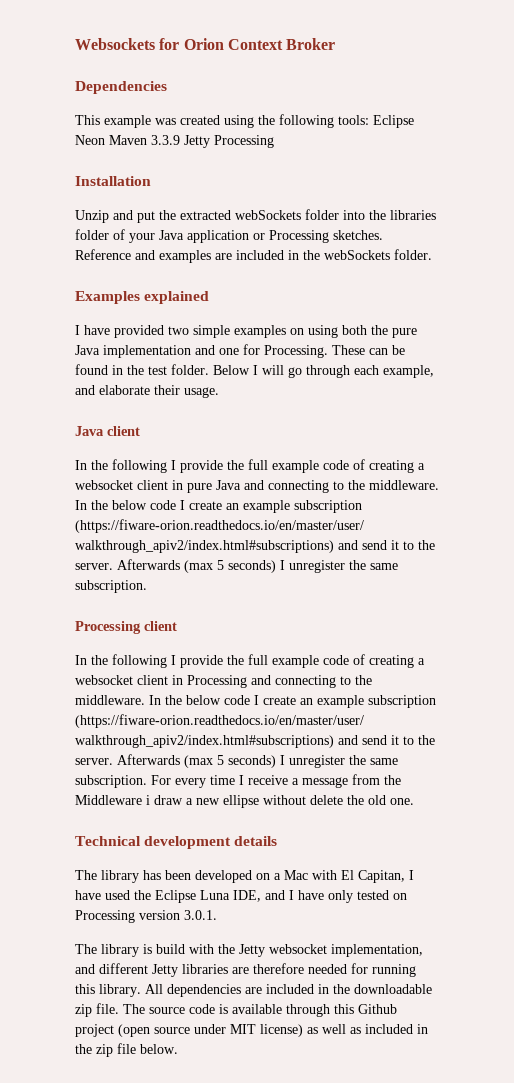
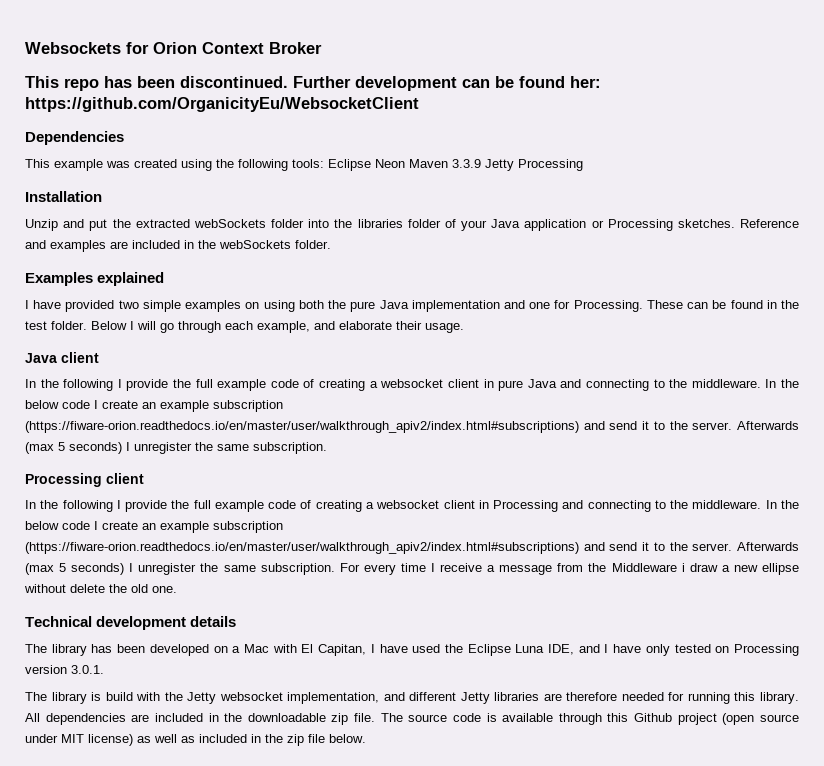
+ This repo has been discontinued. Further development can be found her: https://github.com/OrganicityEu/WebsocketClient

